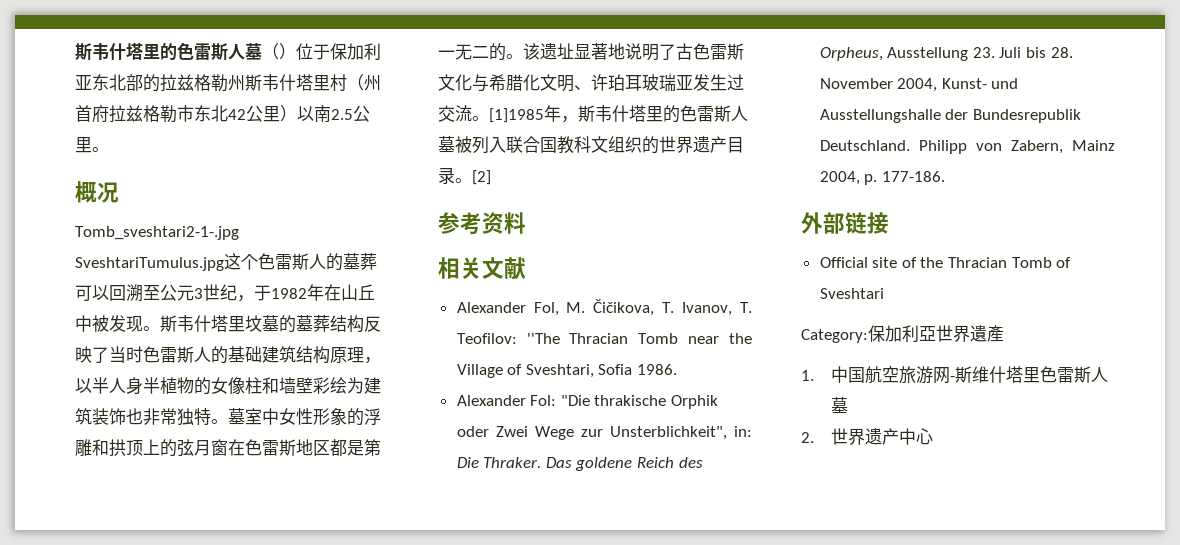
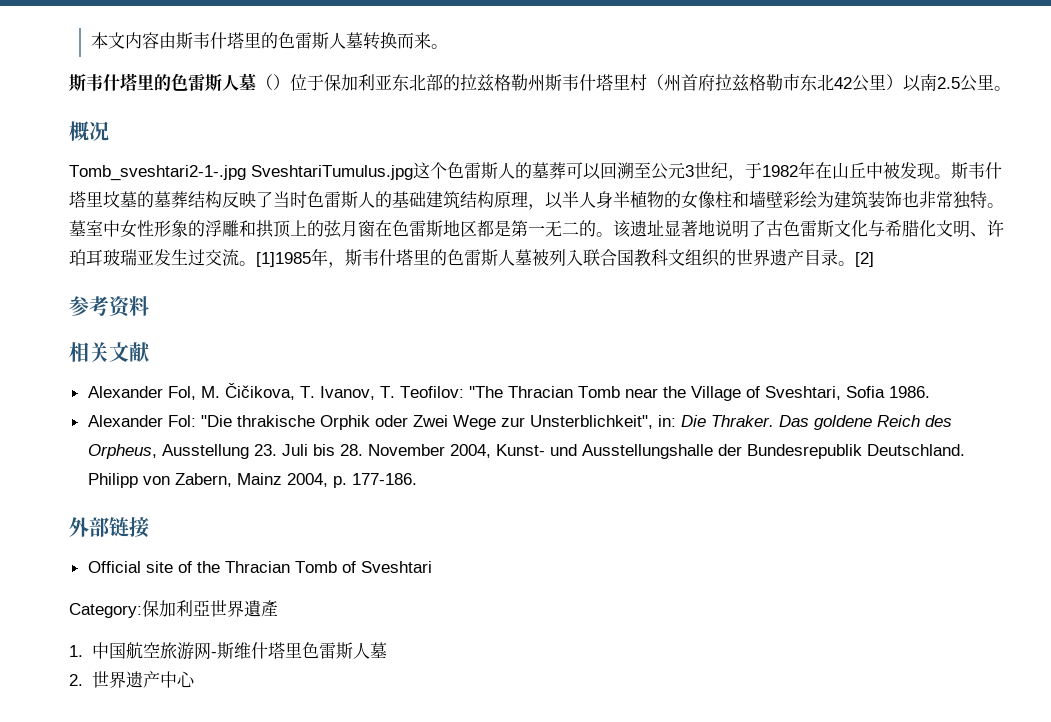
+ 本文内容由斯韦什塔里的色雷斯人墓转换而来。

